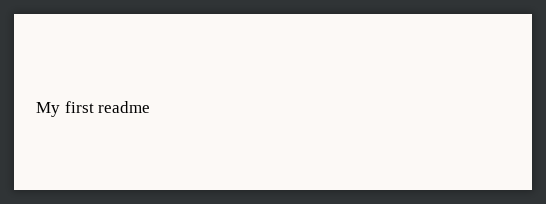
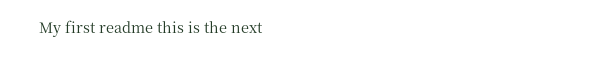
- My first readme
+ My first readme this is the next

